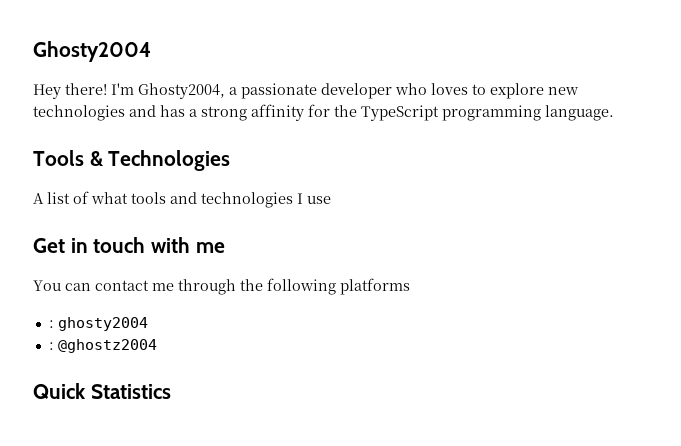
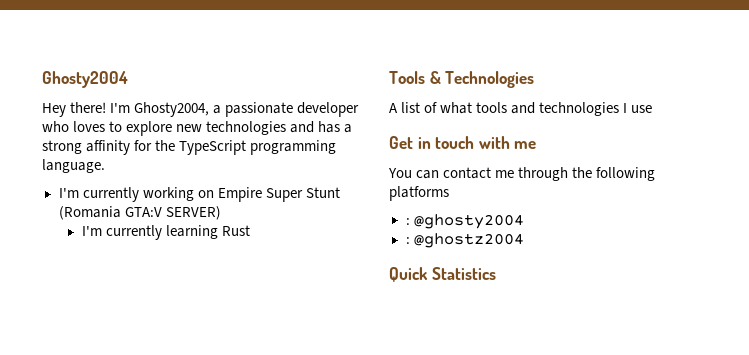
+ I'm currently working on Empire Super Stunt (Romania GTA:V SERVER)
+ I'm currently learning Rust
- : ghosty2004
+ : @ghosty2004

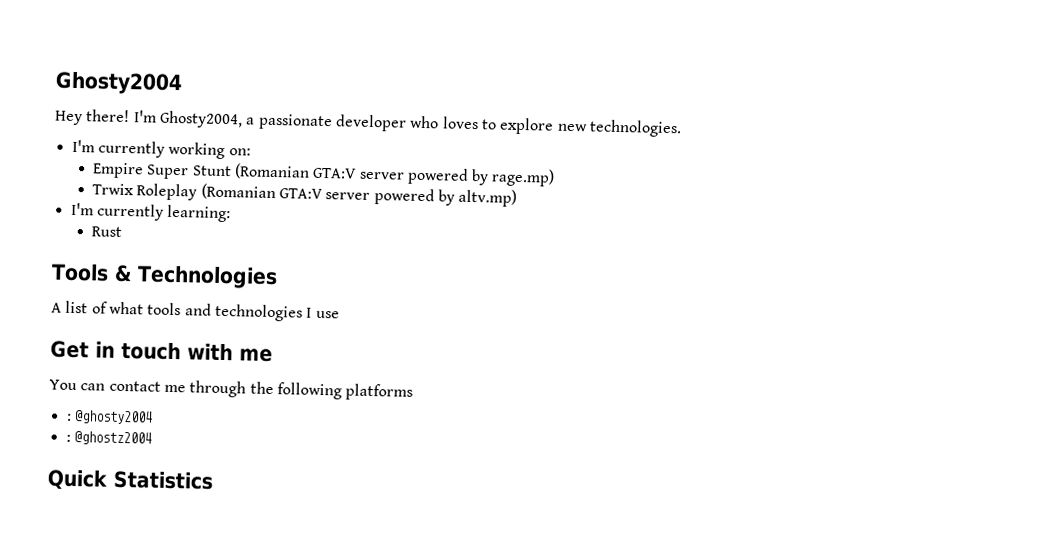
- I'm Ghosty2004, a passionate developer who loves to explore new technologies and has a strong affinity for the TypeScript programming language.
+ I'm Ghosty2004, a passionate developer who loves to explore new technologies.
- I'm currently working on Empire Super Stunt (Romania GTA:V SERVER)
- I'm currently learning Rust
+ I'm currently working on:
+ Empire Super Stunt (Romanian GTA:V server powered by rage.mp)
+ Trwix Roleplay (Romanian GTA:V server powered by altv.mp)
+ I'm currently learning:
+ Rust

